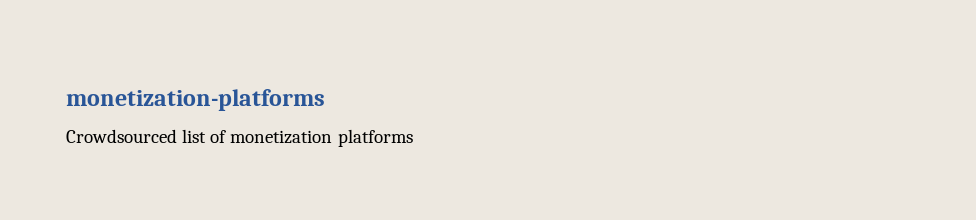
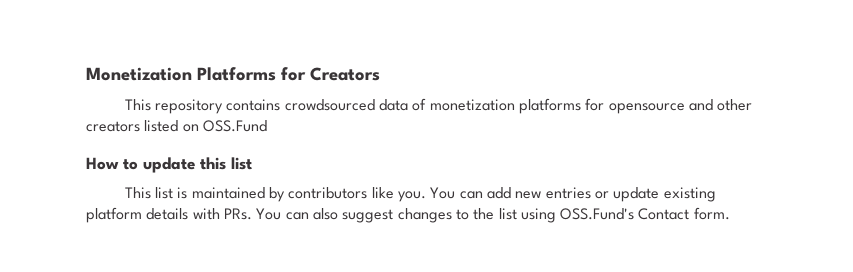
- monetization-platforms
- Crowdsourced list of monetization platforms
+ Monetization Platforms for Creators
+ This repository contains crowdsourced data of monetization platforms for opensource and other creators listed on OSS.Fund
+ How to update this list
+ This list is maintained by contributors like you. You can add new entries or update existing platform details with PRs. You can also suggest changes to the list using OSS.Fund's Contact form.

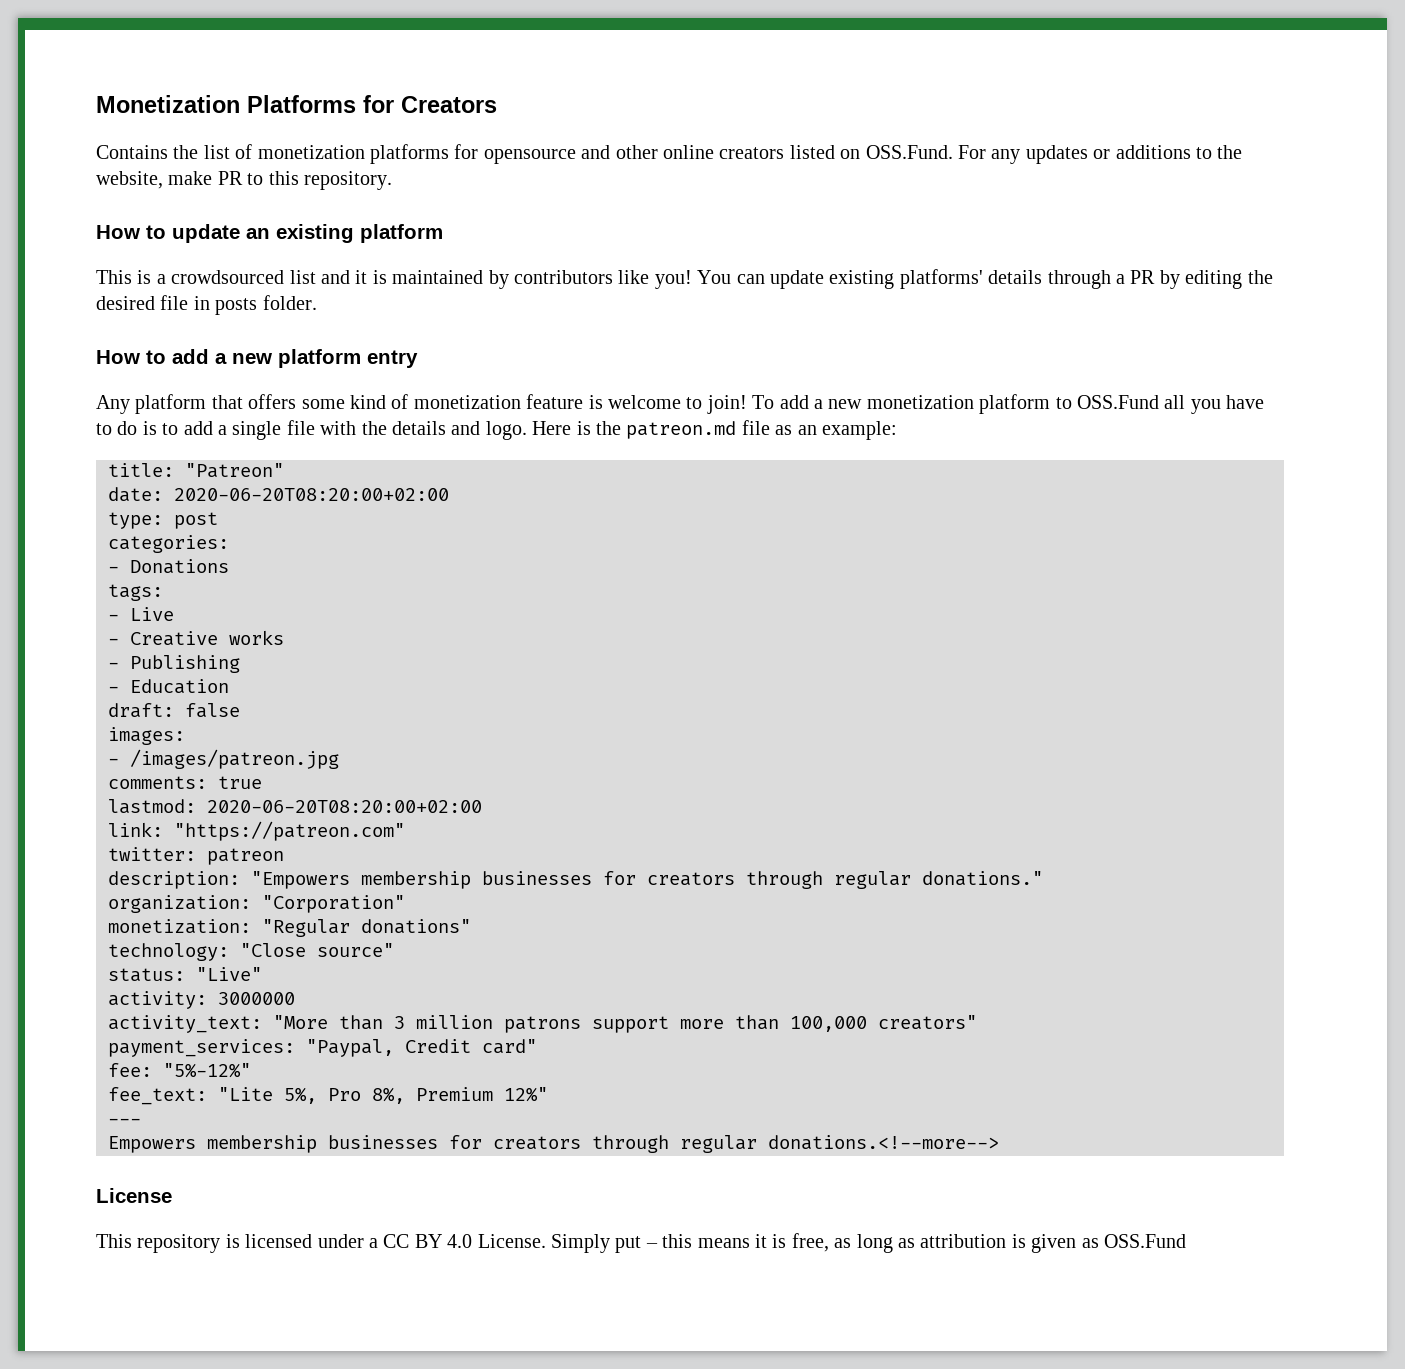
- This repository contains crowdsourced data of monetization platforms for opensource and other creators listed on OSS.Fund
- How to update this list
- This list is maintained by contributors like you. You can add new entries or update existing platform details with PRs. You can also suggest changes to the list using OSS.Fund's Contact form.
+ Contains the list of monetization platforms for opensource and other online creators listed on OSS.Fund. For any updates or additions to the website, make PR to this repository.
+ How to update an existing platform
+ This is a crowdsourced list and it is maintained by contributors like you! You can update existing platforms' details through a PR by editing the desired file in posts folder.
+ How to add a new platform entry
+ Any platform that offers some kind of monetization feature is welcome to join! To add a new monetization platform to OSS.Fund all you have to do is to add a single file with the details and logo. Here is the patreon.md file as an example:
+ title: "Patreon"
+ date: 2020-06-20T08:20:00+02:00
+ type: post
+ categories:
+ - Donations
+ tags:
+ - Live
+ - Creative works
+ - Publishing
+ - Education
+ draft: false
+ images:
+ - /images/patreon.jpg
+ comments: true
+ lastmod: 2020-06-20T08:20:00+02:00
+ link: "https://patreon.com"
+ twitter: patreon
+ description: "Empowers membership businesses for creators through regular donations."
+ organization: "Corporation"
+ monetization: "Regular donations"
+ technology: "Close source"
+ status: "Live"
+ activity: 3000000
+ activity_text: "More than 3 million patrons support more than 100,000 creators"
+ payment_services: "Paypal, Credit card"
+ fee: "5%-12%"
+ fee_text: "Lite 5%, Pro 8%, Premium 12%"
+ ---
+ Empowers membership businesses for creators through regular donations.<!--more-->
+ License
+ This repository is licensed under a CC BY 4.0 License. Simply put – this means it is free, as long as attribution is given as OSS.Fund

